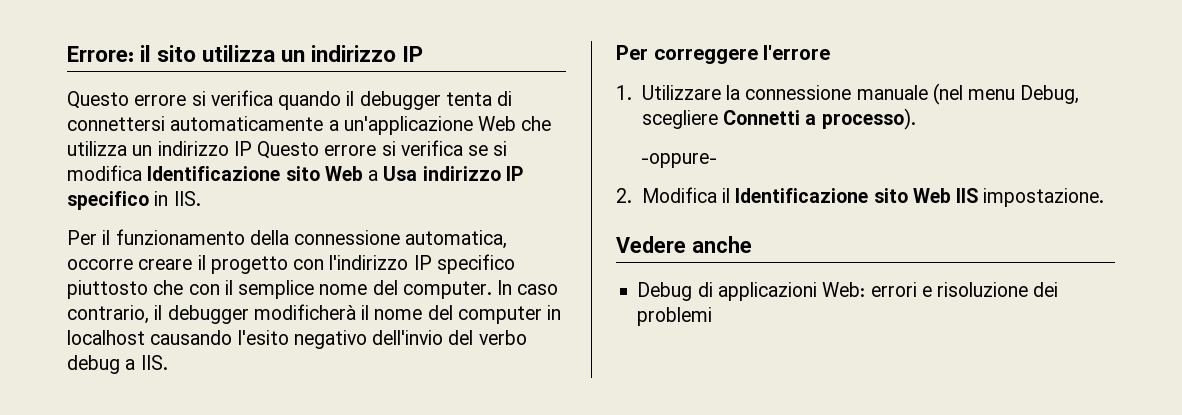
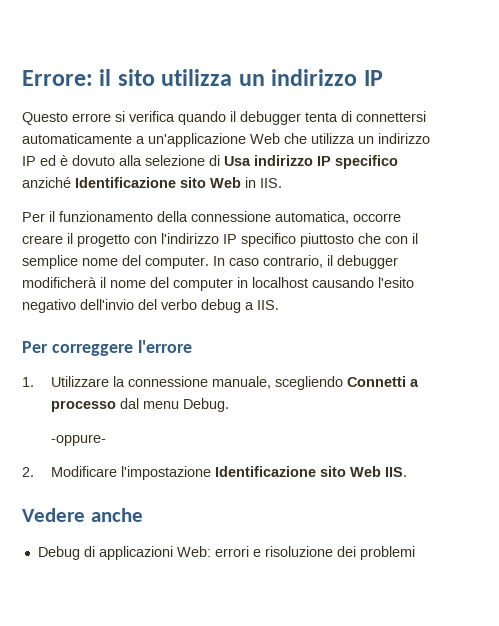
- Questo errore si verifica quando il debugger tenta di connettersi automaticamente a un'applicazione Web che utilizza un indirizzo IP Questo errore si verifica se si modifica Identificazione sito Web a Usa indirizzo IP specifico in IIS.
+ Questo errore si verifica quando il debugger tenta di connettersi automaticamente a un'applicazione Web che utilizza un indirizzo IP ed è dovuto alla selezione di Usa indirizzo IP specifico anziché Identificazione sito Web in IIS.
- 1. Utilizzare la connessione manuale (nel menu Debug, scegliere Connetti a processo).
+ 1. Utilizzare la connessione manuale, scegliendo Connetti a processo dal menu Debug.
- 2. Modifica il Identificazione sito Web IIS impostazione.
+ 2. Modificare l'impostazione Identificazione sito Web IIS.

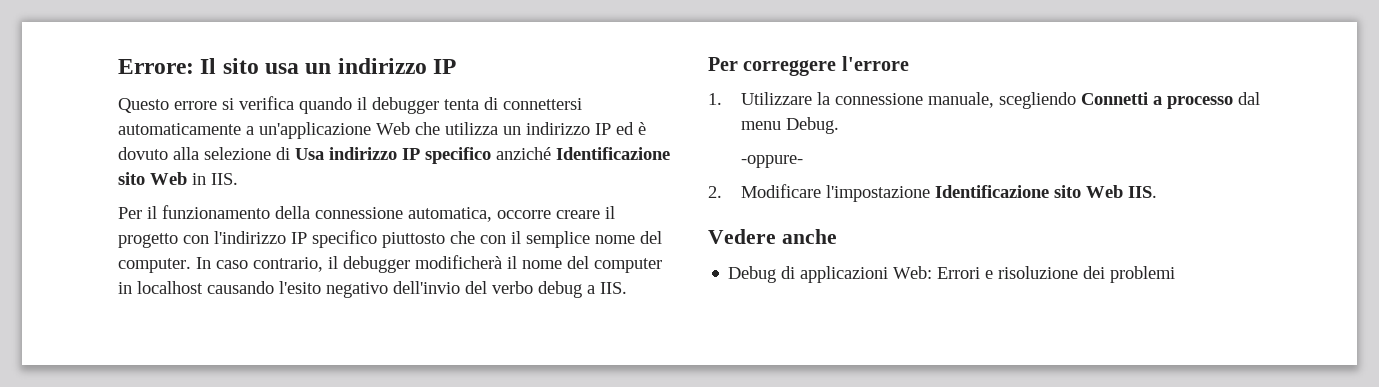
- Errore: il sito utilizza un indirizzo IP
+ Errore: Il sito usa un indirizzo IP
- Debug di applicazioni Web: errori e risoluzione dei problemi
+ Debug di applicazioni Web: Errori e risoluzione dei problemi

